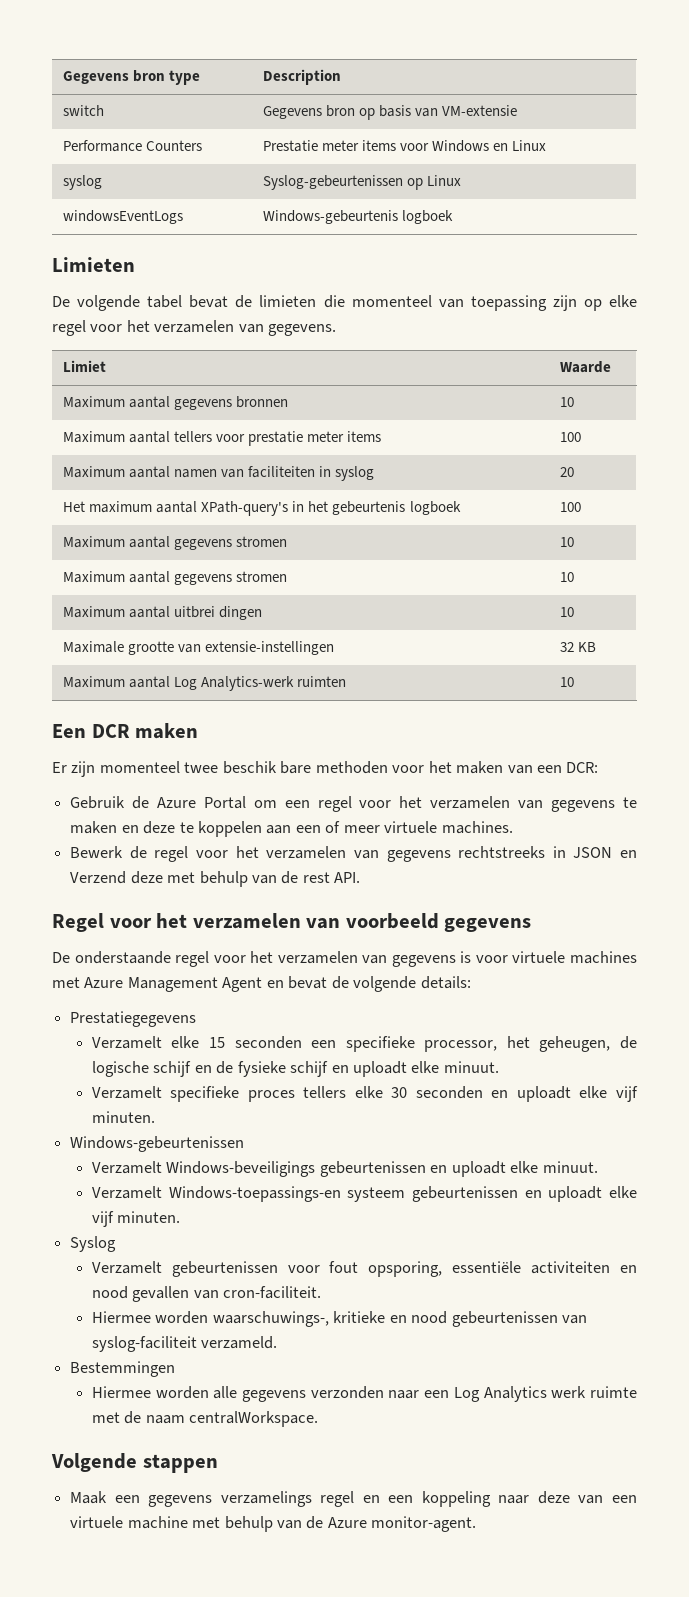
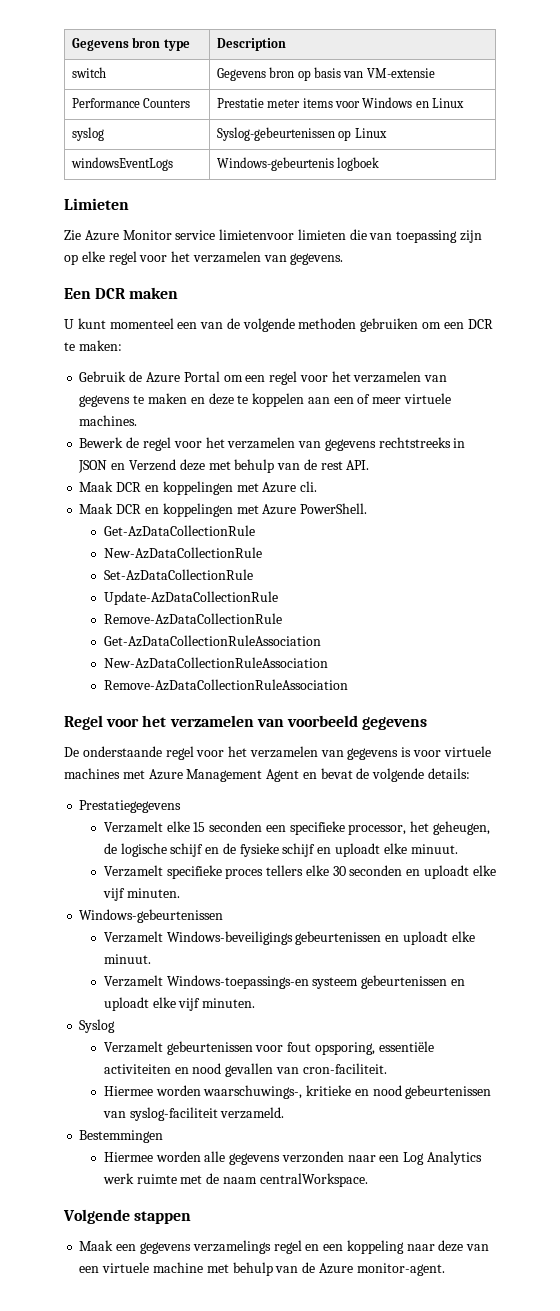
- De volgende tabel bevat de limieten die momenteel van toepassing zijn op elke regel voor het verzamelen van gegevens.
+ Zie Azure Monitor service limietenvoor limieten die van toepassing zijn op elke regel voor het verzamelen van gegevens.
- Limiet | Waarde
- Maximum aantal gegevens bronnen | 10
- Maximum aantal tellers voor prestatie meter items | 100
- Maximum aantal namen van faciliteiten in syslog | 20
- Het maximum aantal XPath-query's in het gebeurtenis logboek | 100
- Maximum aantal gegevens stromen | 10
- Maximum aantal gegevens stromen | 10
- Maximum aantal uitbrei dingen | 10
- Maximale grootte van extensie-instellingen | 32 KB
- Maximum aantal Log Analytics-werk ruimten | 10
  Een DCR maken
- Er zijn momenteel twee beschik bare methoden voor het maken van een DCR:
+ U kunt momenteel een van de volgende methoden gebruiken om een DCR te maken:
+ Maak DCR en koppelingen met Azure cli.
+ Maak DCR en koppelingen met Azure PowerShell.
+ Get-AzDataCollectionRule
+ New-AzDataCollectionRule
+ Set-AzDataCollectionRule
+ Update-AzDataCollectionRule
+ Remove-AzDataCollectionRule
+ Get-AzDataCollectionRuleAssociation
+ New-AzDataCollectionRuleAssociation
+ Remove-AzDataCollectionRuleAssociation

